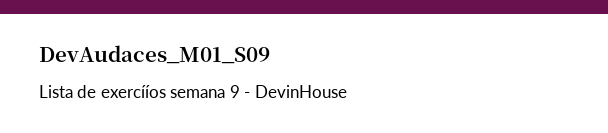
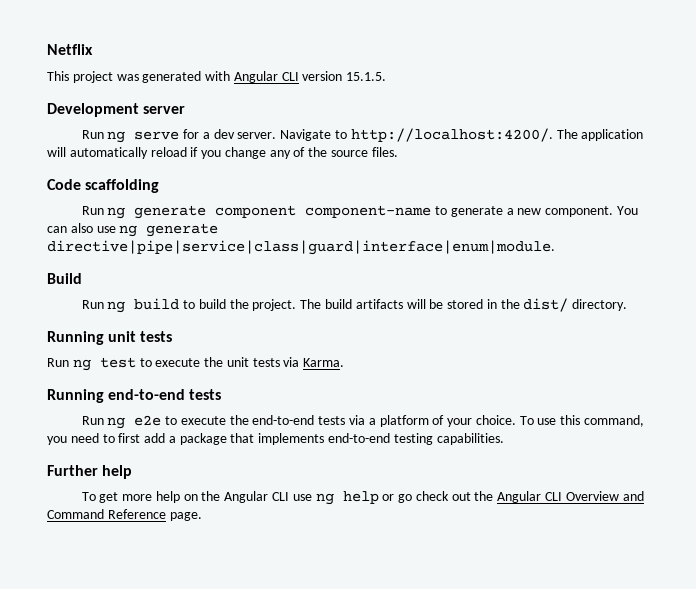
- DevAudaces_M01_S09
- Lista de exercííos semana 9 - DevinHouse
+ Netflix
+ This project was generated with Angular CLI version 15.1.5.
+ Development server
+ Run ng serve for a dev server. Navigate to http://localhost:4200/. The application will automatically reload if you change any of the source files.
+ Code scaffolding
+ Run ng generate component component-name to generate a new component. You can also use ng generate directive|pipe|service|class|guard|interface|enum|module.
+ Build
+ Run ng build to build the project. The build artifacts will be stored in the dist/ directory.
+ Running unit tests
+ Run ng test to execute the unit tests via Karma.
+ Running end-to-end tests
+ Run ng e2e to execute the end-to-end tests via a platform of your choice. To use this command, you need to first add a package that implements end-to-end testing capabilities.
+ Further help
+ To get more help on the Angular CLI use ng help or go check out the Angular CLI Overview and Command Reference page.

